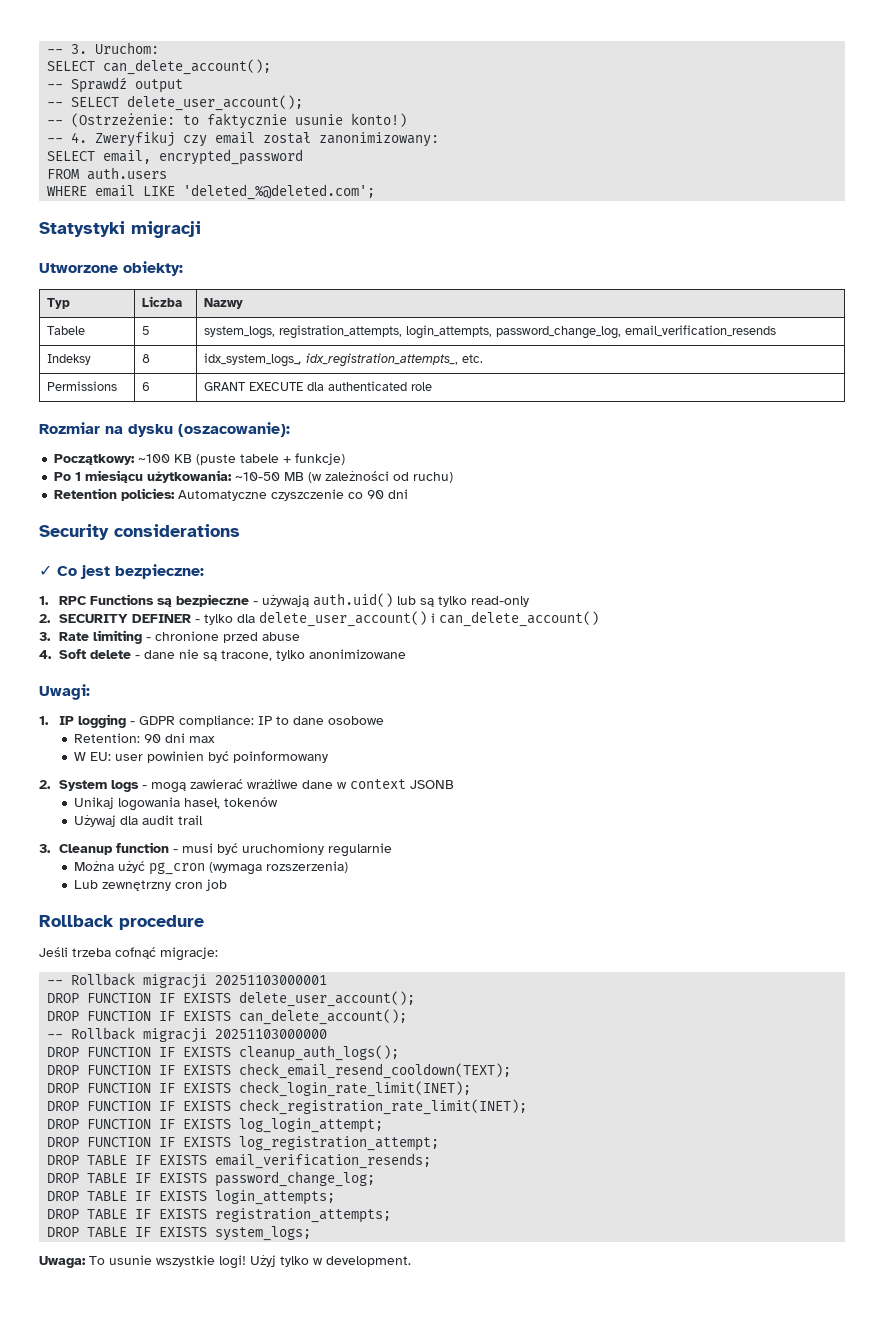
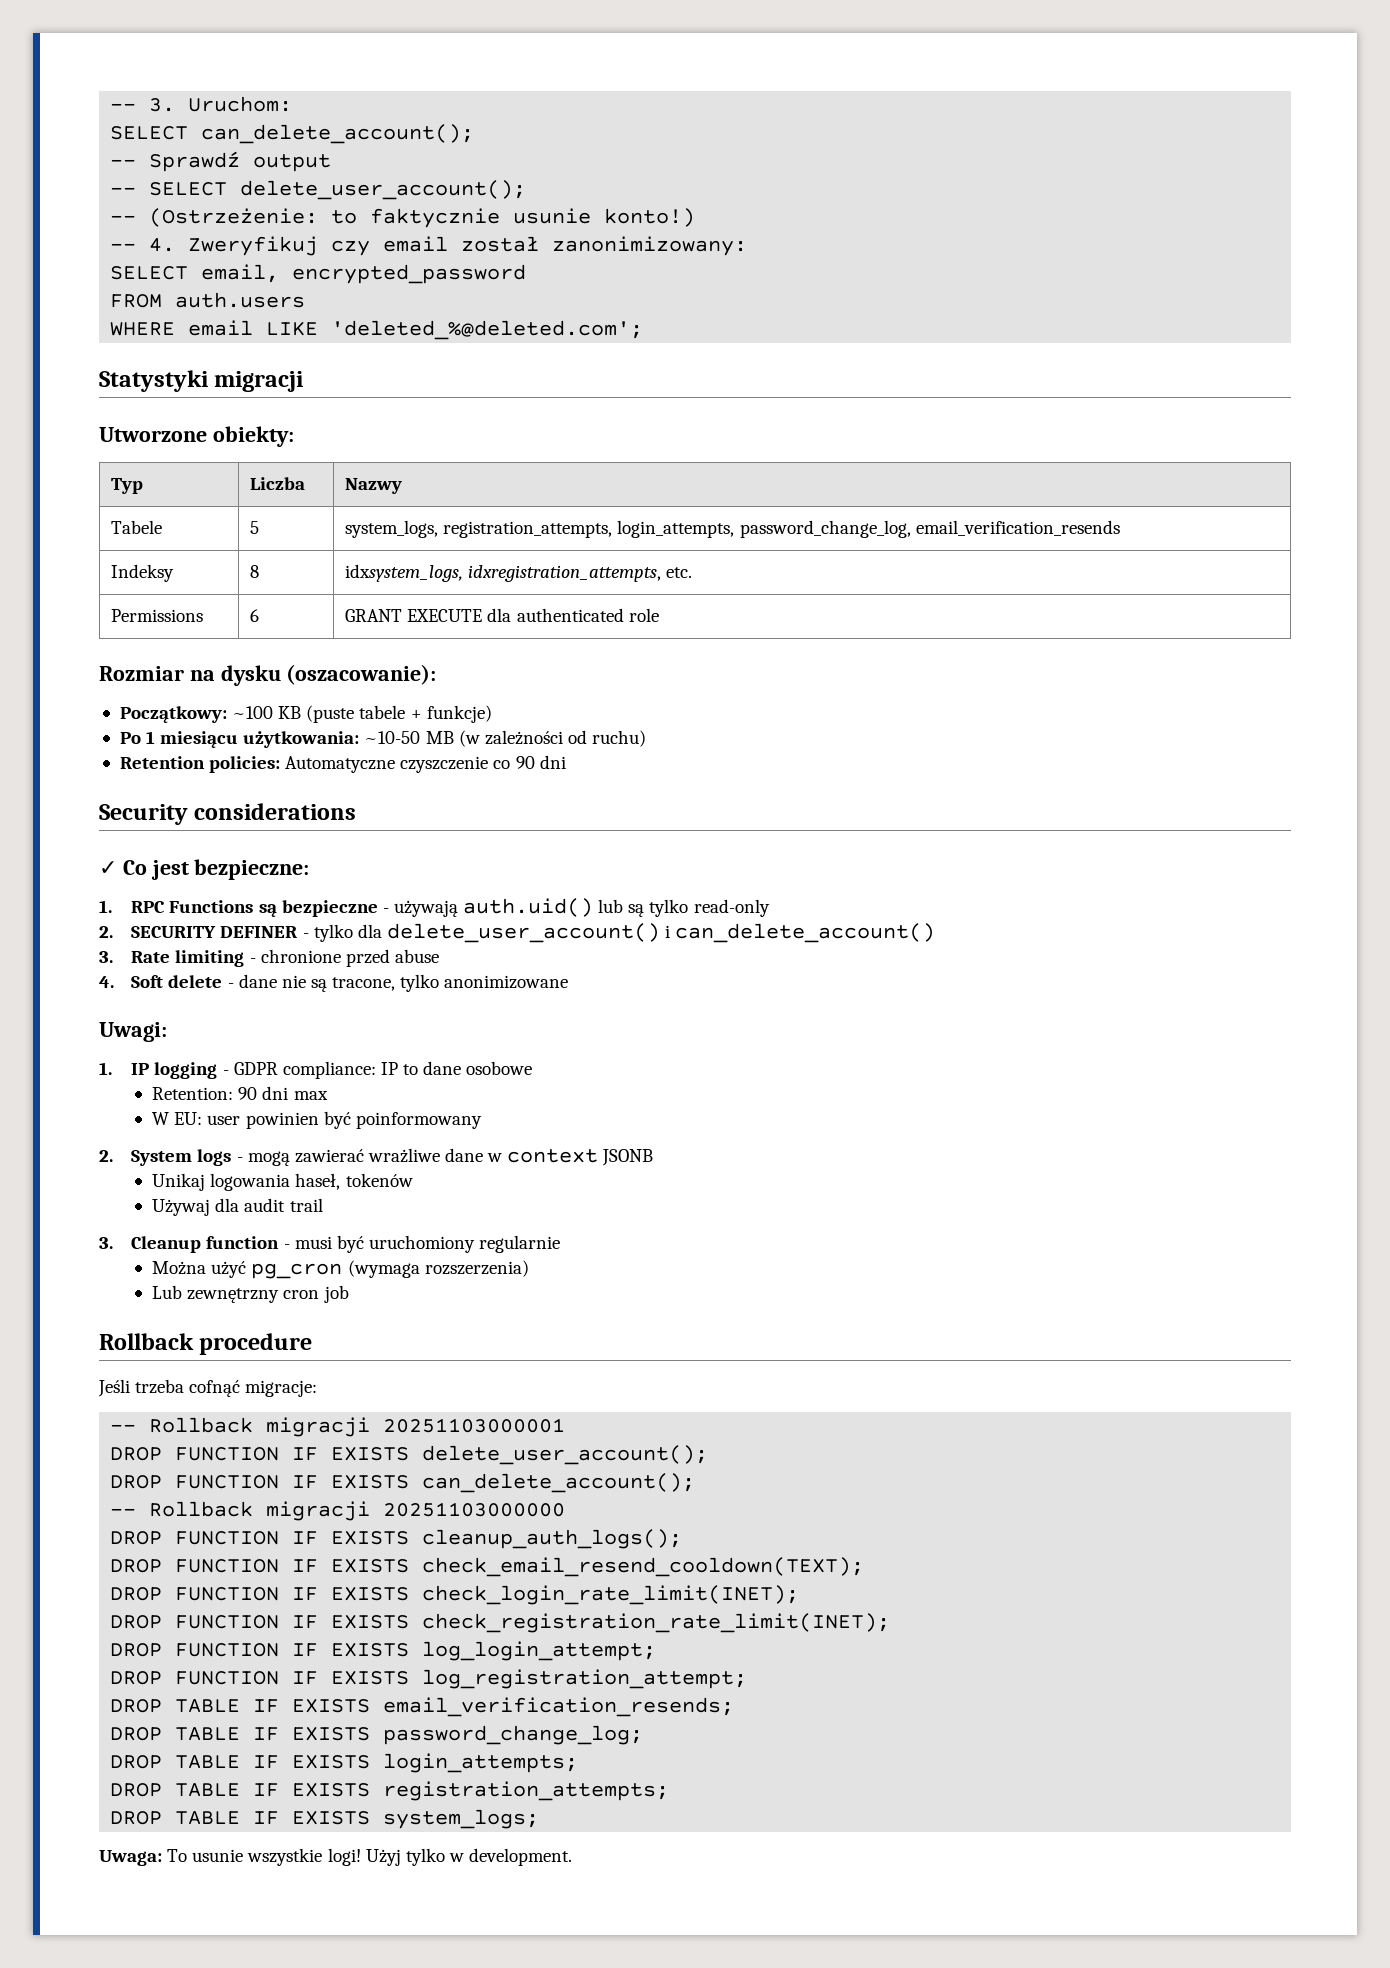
- Indeksy | 8 | idx_system_logs_, idx_registration_attempts_, etc.
+ Indeksy | 8 | idxsystem_logs, idxregistration_attempts, etc.

